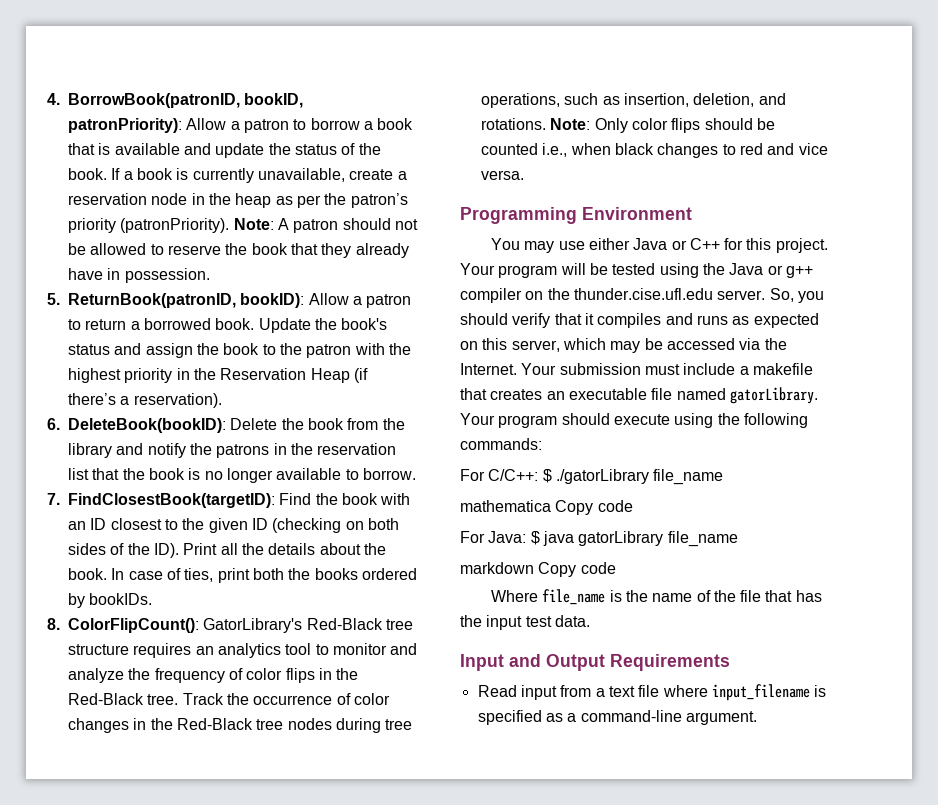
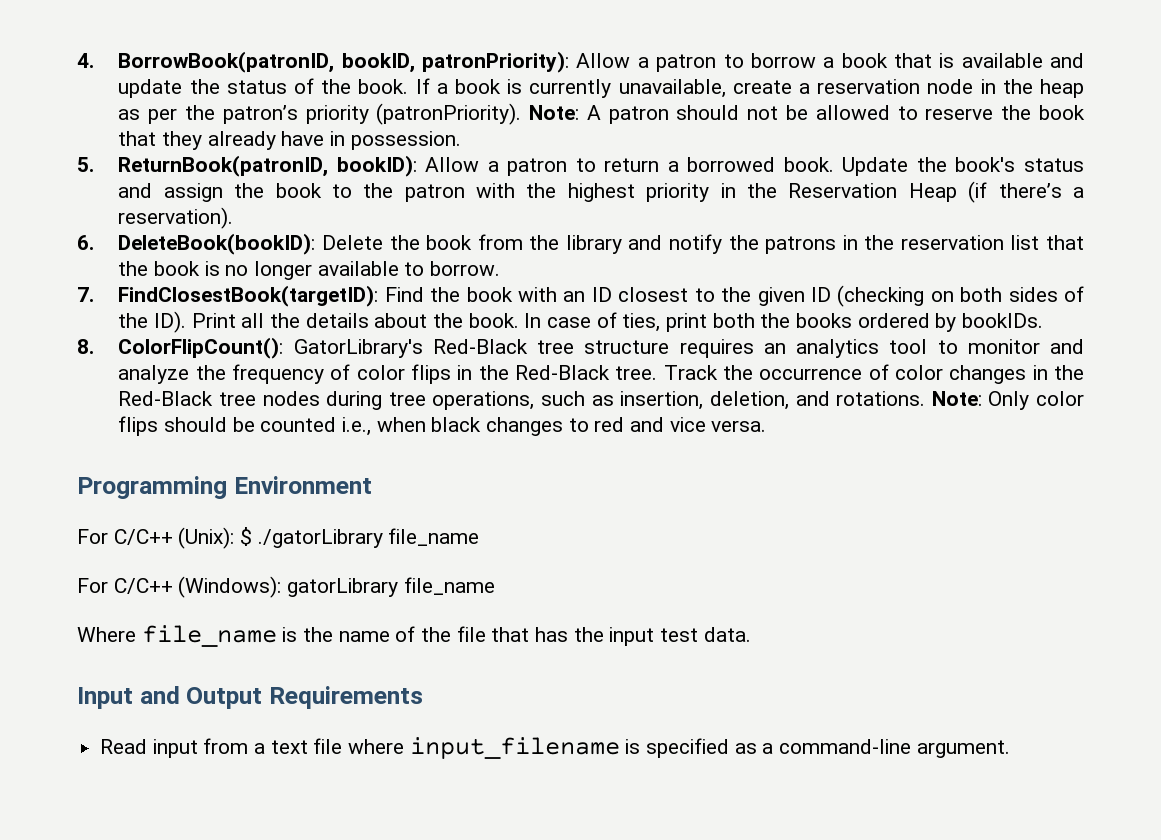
- You may use either Java or C++ for this project. Your program will be tested using the Java or g++ compiler on the thunder.cise.ufl.edu server. So, you should verify that it compiles and runs as expected on this server, which may be accessed via the Internet. Your submission must include a makefile that creates an executable file named gatorLibrary. Your program should execute using the following commands:
- For C/C++: $ ./gatorLibrary file_name
+ For C/C++ (Unix): $ ./gatorLibrary file_name
- mathematica Copy code
- For Java: $ java gatorLibrary file_name
+ For C/C++ (Windows): gatorLibrary file_name
- markdown Copy code

